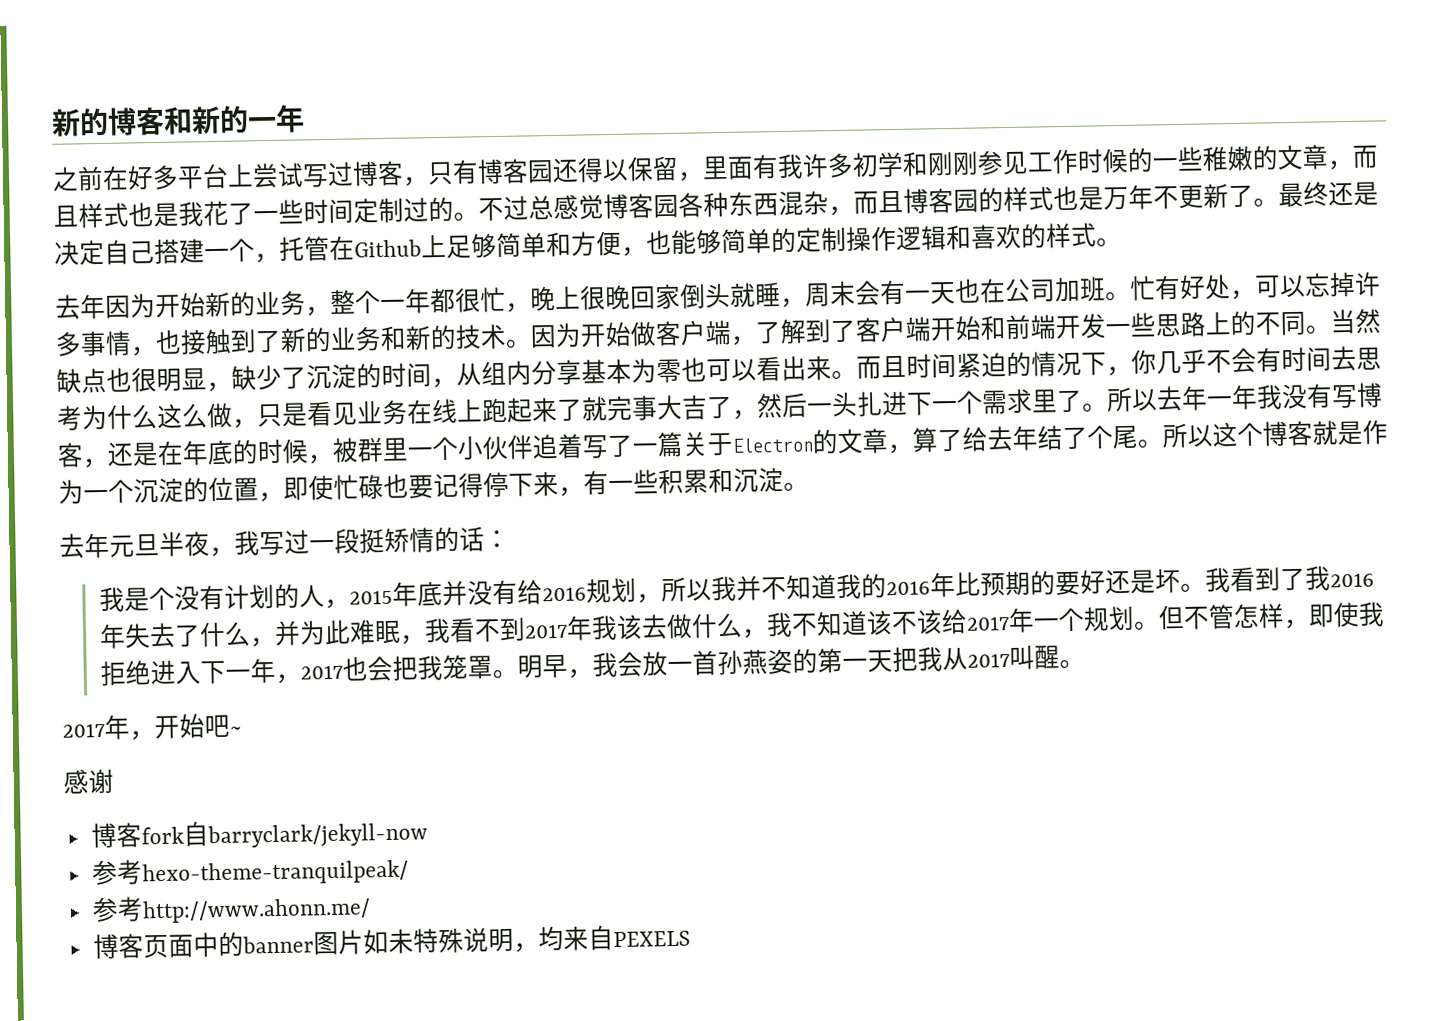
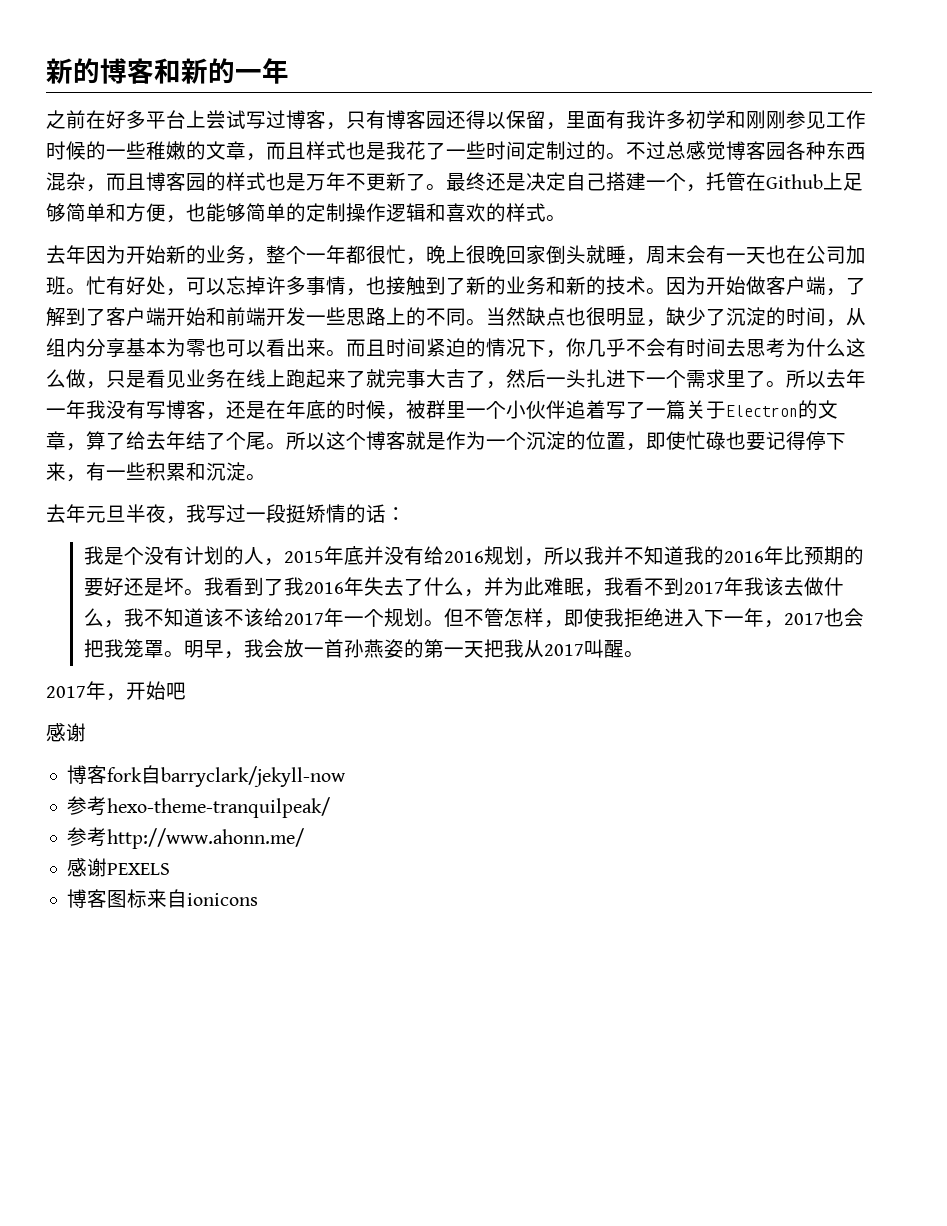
- 2017年，开始吧~
+ 2017年，开始吧
- 博客页面中的banner图片如未特殊说明，均来自PEXELS
+ 感谢PEXELS
+ 博客图标来自ionicons

